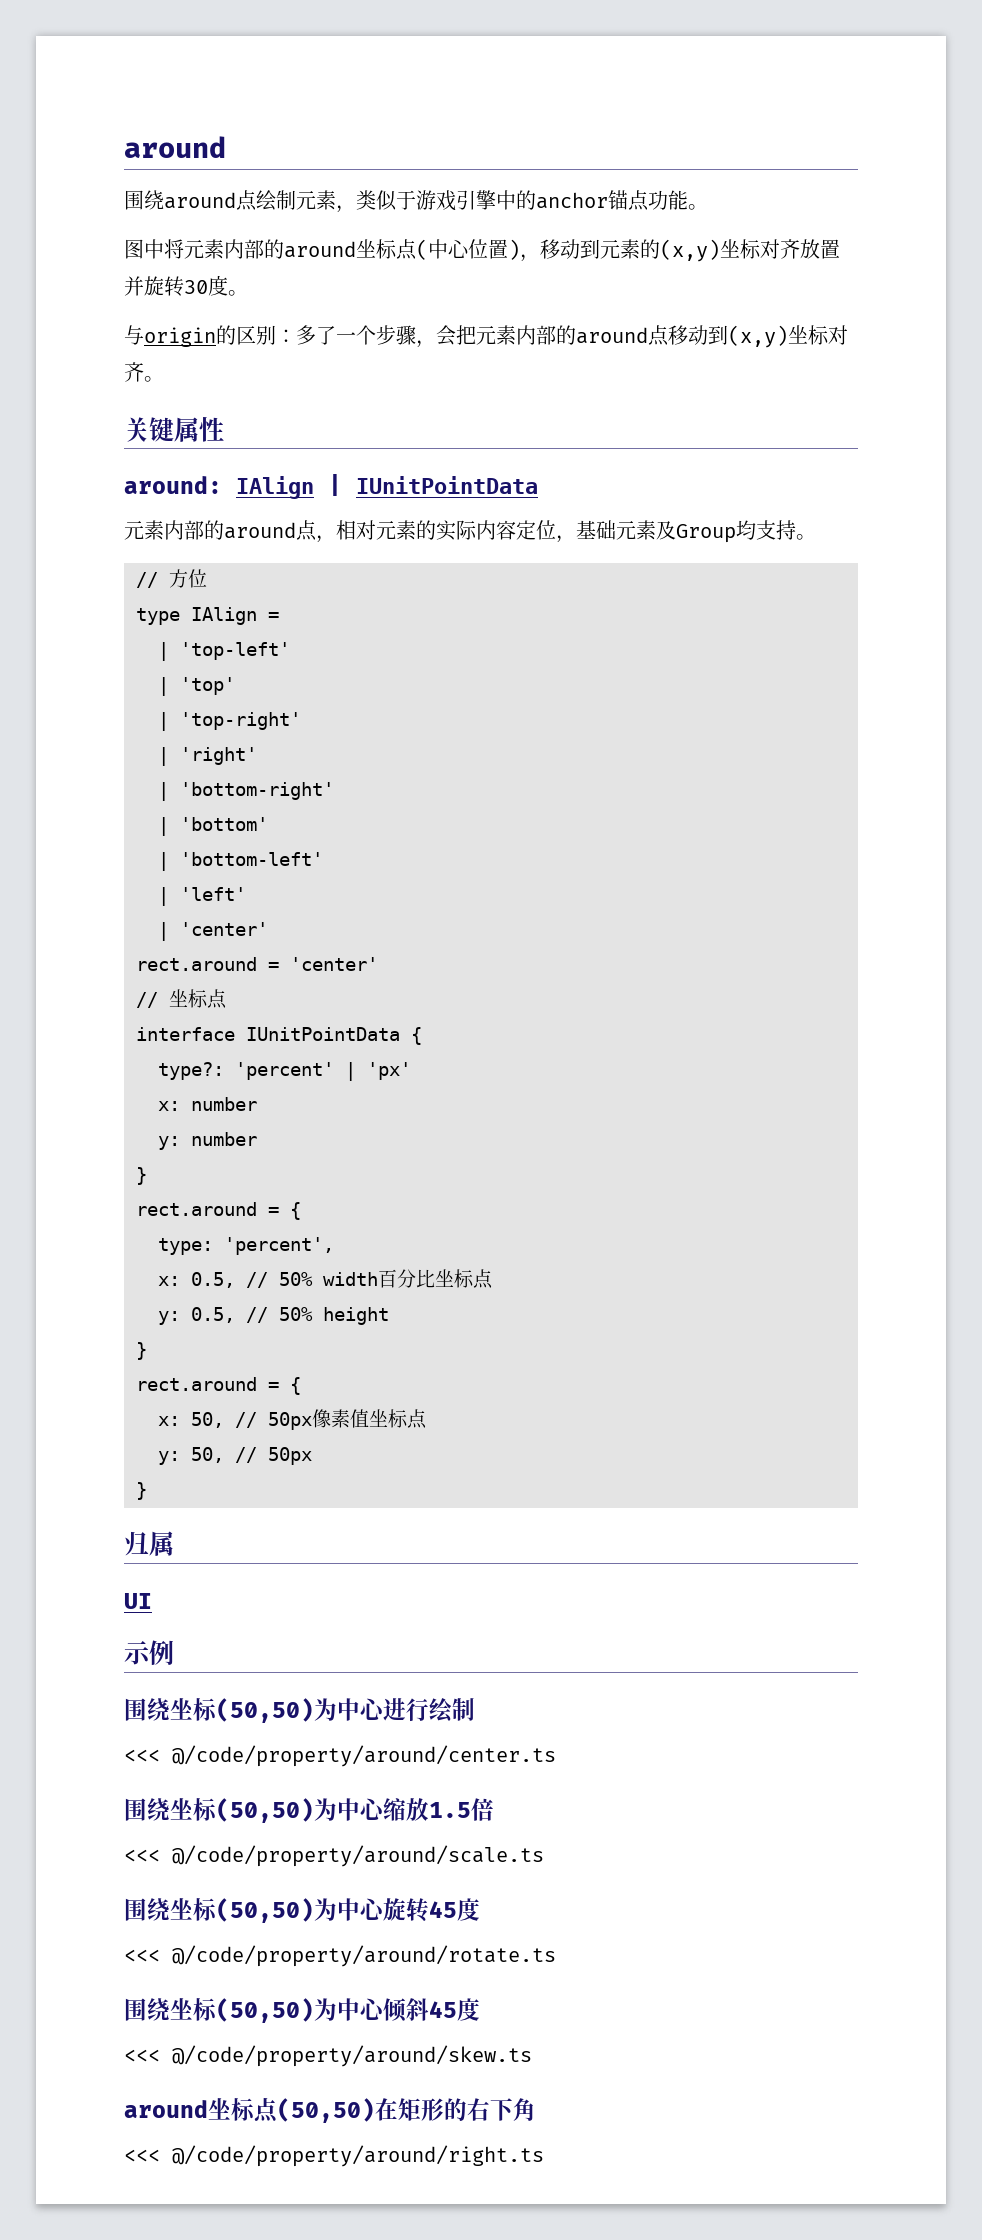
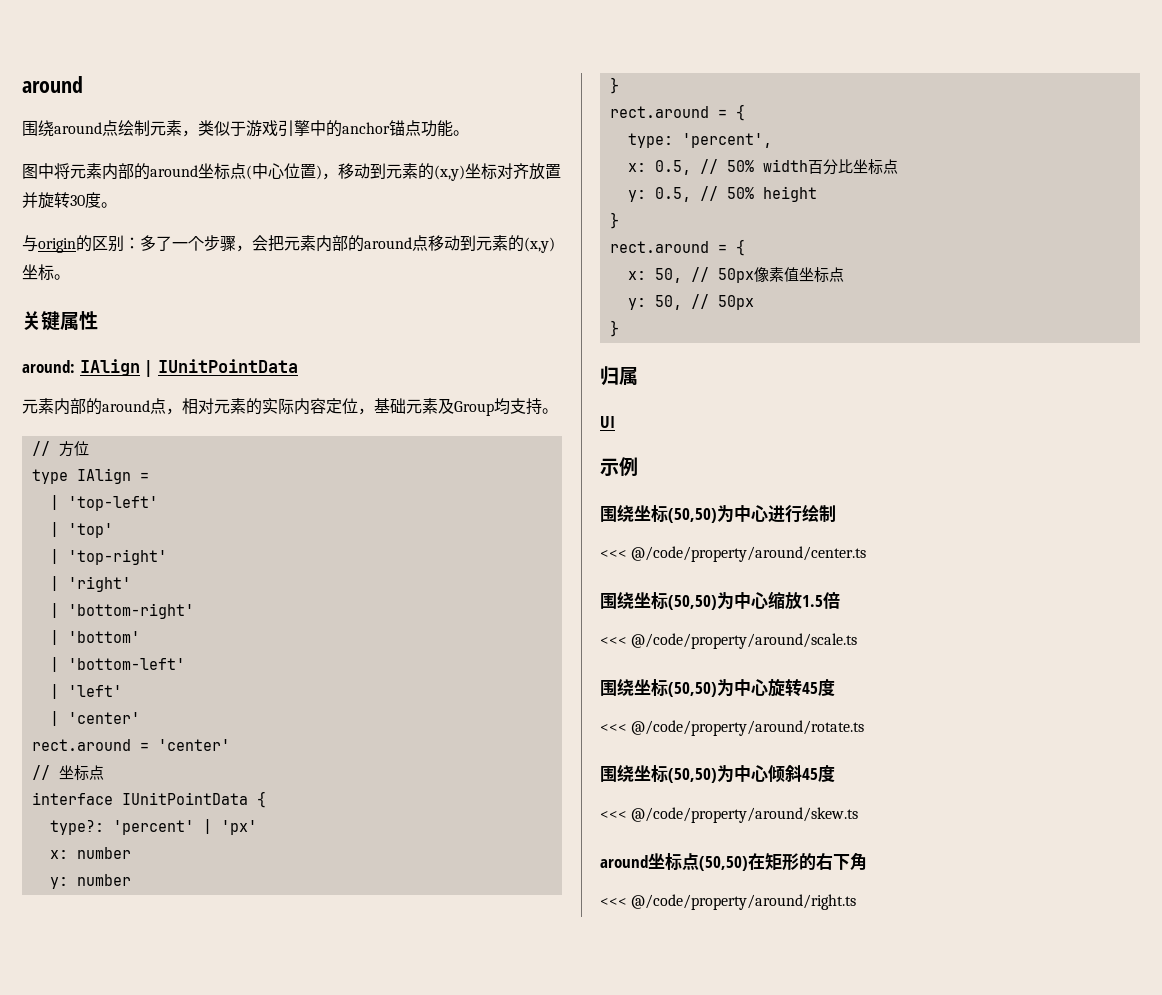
- 与origin的区别：多了一个步骤，会把元素内部的around点移动到(x,y)坐标对齐。
+ 与origin的区别：多了一个步骤，会把元素内部的around点移动到元素的(x,y)坐标。

